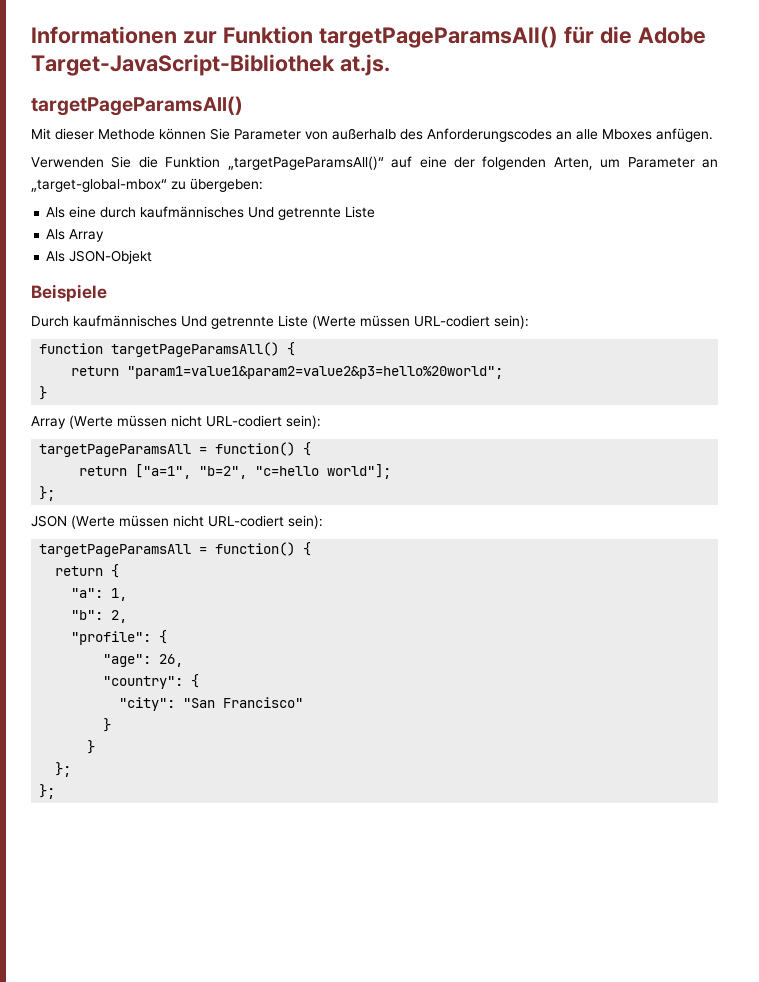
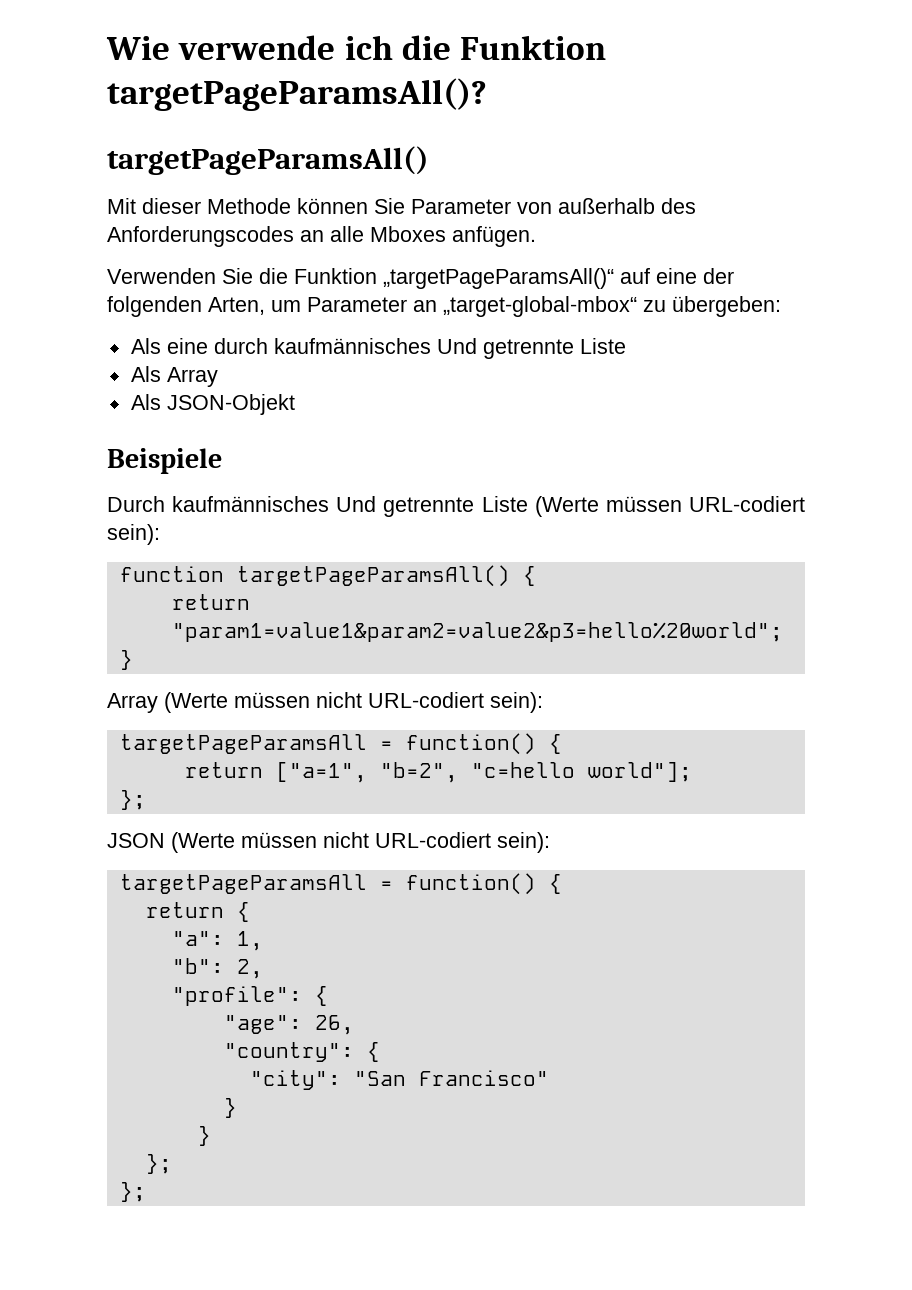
- Informationen zur Funktion targetPageParamsAll() für die Adobe Target-JavaScript-Bibliothek at.js.
+ Wie verwende ich die Funktion targetPageParamsAll()?

